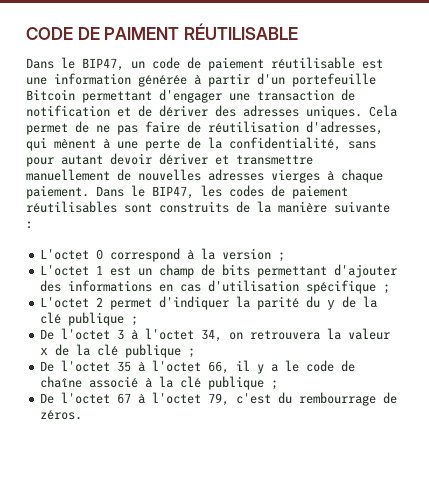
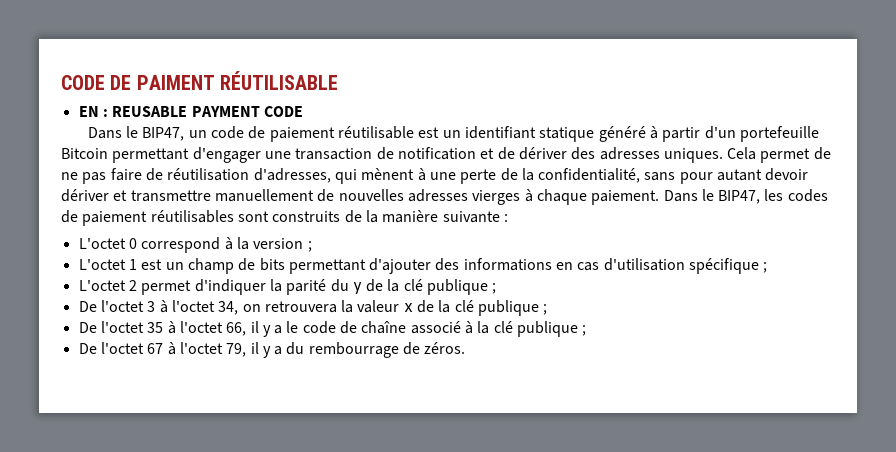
+ EN : REUSABLE PAYMENT CODE
- Dans le BIP47, un code de paiement réutilisable est une information générée à partir d'un portefeuille Bitcoin permettant d'engager une transaction de notification et de dériver des adresses uniques.
+ Dans le BIP47, un code de paiement réutilisable est un identifiant statique généré à partir d'un portefeuille Bitcoin permettant d'engager une transaction de notification et de dériver des adresses uniques.
- De l'octet 67 à l'octet 79, c'est du rembourrage de zéros.
+ De l'octet 67 à l'octet 79, il y a du rembourrage de zéros.

